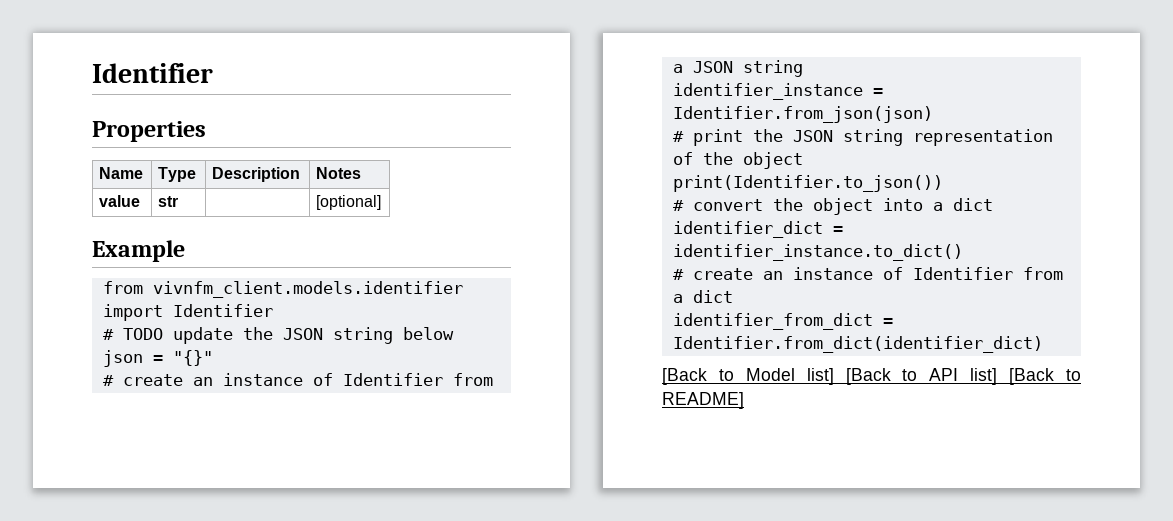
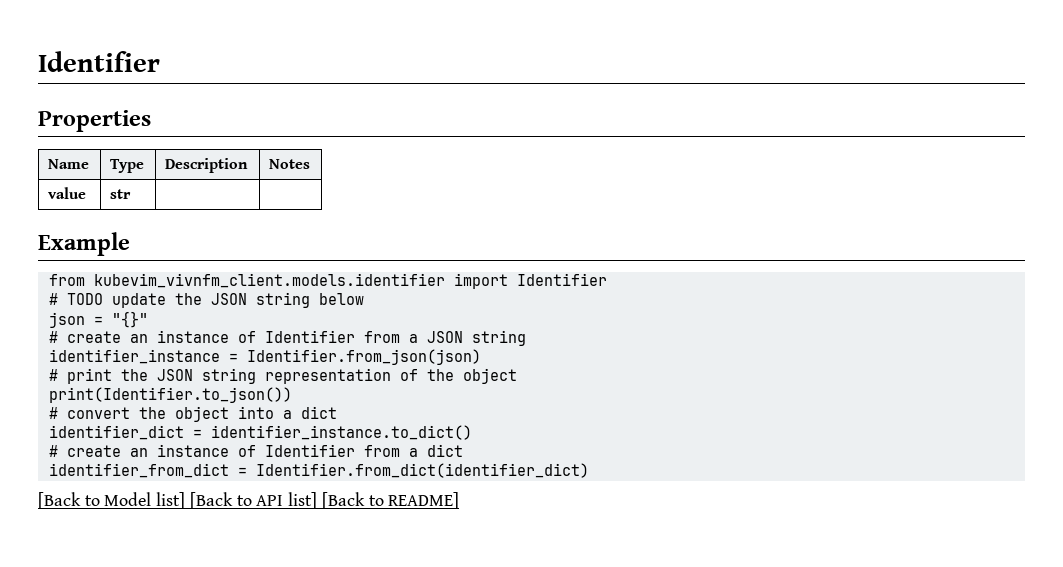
- value | str | | [optional]
+ value | str | |
- from vivnfm_client.models.identifier import Identifier
+ from kubevim_vivnfm_client.models.identifier import Identifier

